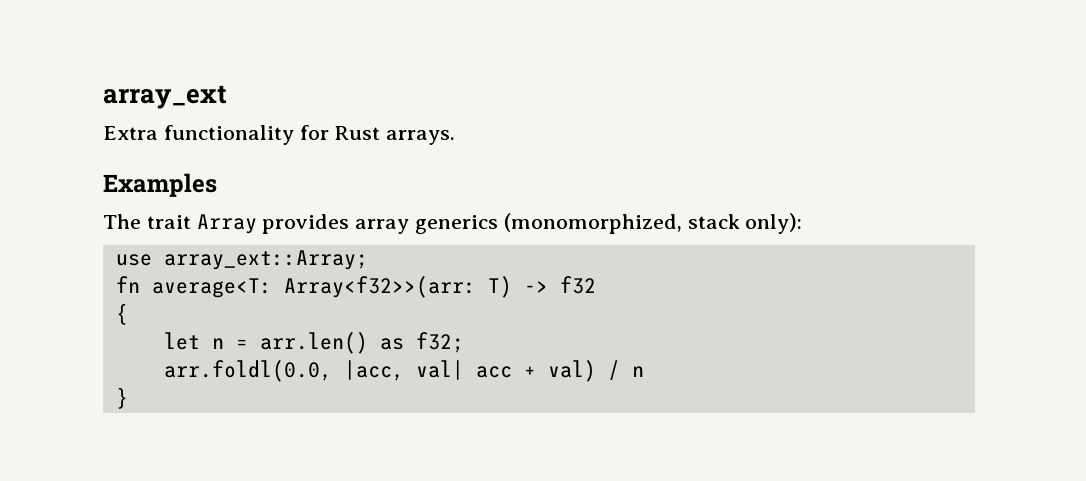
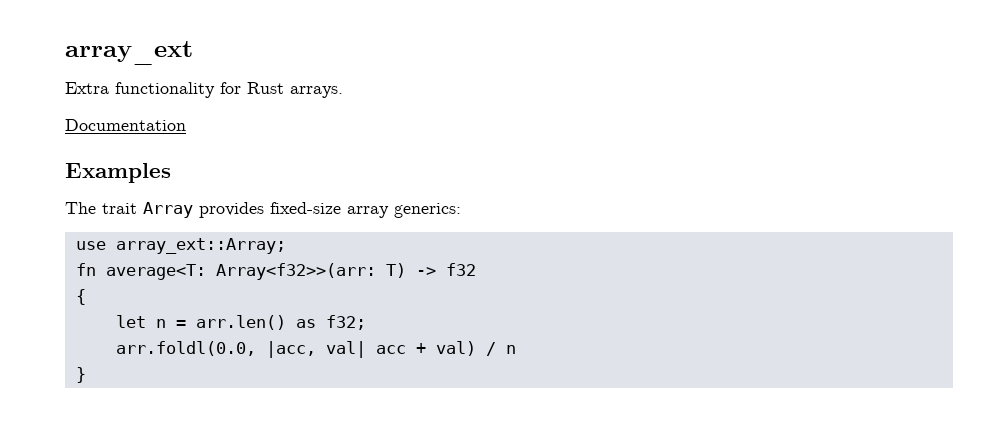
+ Documentation
- The trait Array provides array generics (monomorphized, stack only):
+ The trait Array provides fixed-size array generics:

